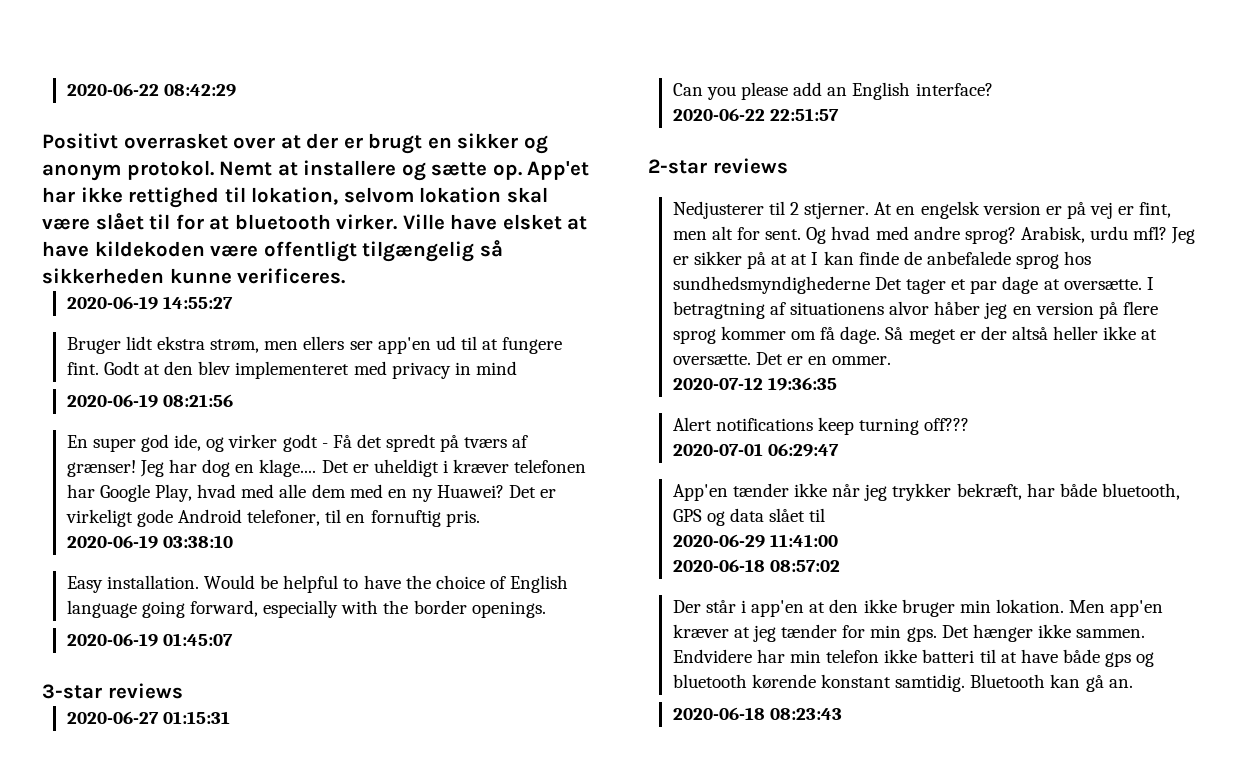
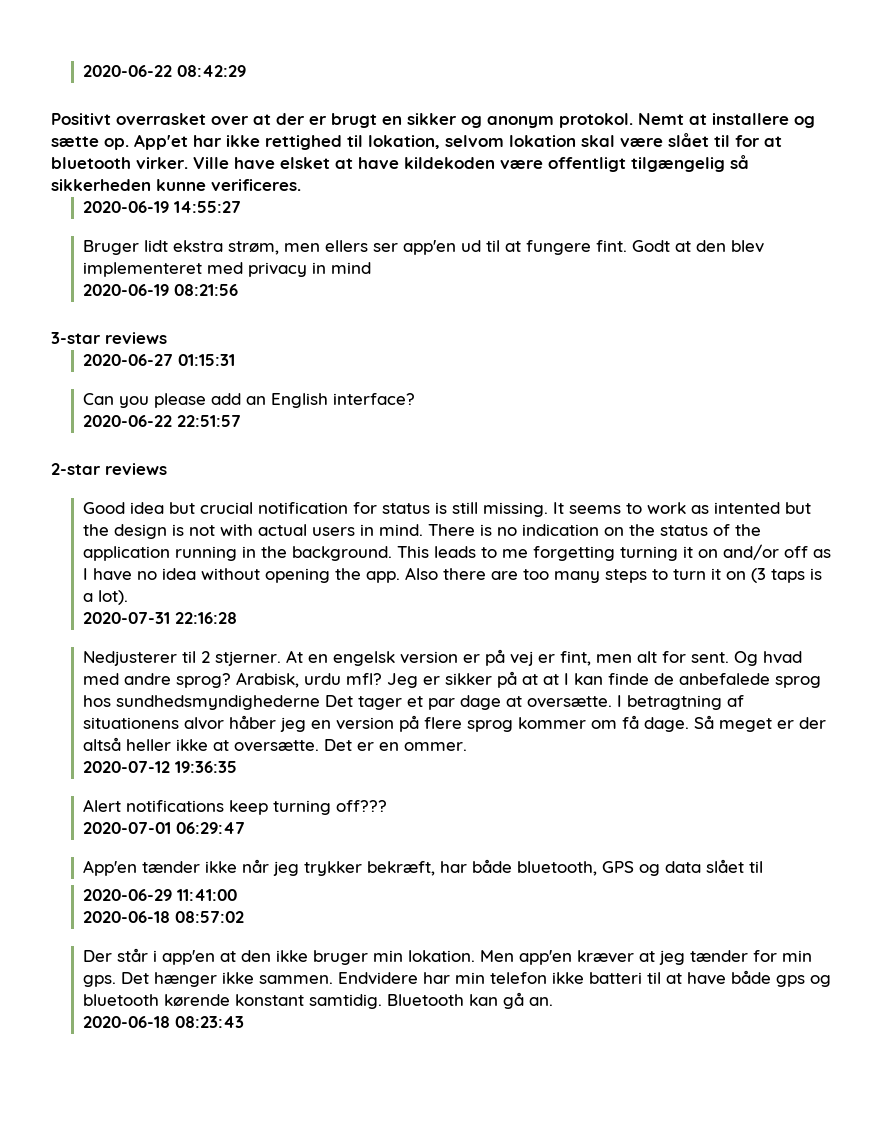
- En super god ide, og virker godt - Få det spredt på tværs af grænser! Jeg har dog en klage.... Det er uheldigt i kræver telefonen har Google Play, hvad med alle dem med en ny Huawei? Det er virkeligt gode Android telefoner, til en fornuftig pris.
- 2020-06-19 03:38:10
- Easy installation. Would be helpful to have the choice of English language going forward, especially with the border openings.
- 2020-06-19 01:45:07
+ Good idea but crucial notification for status is still missing. It seems to work as intented but the design is not with actual users in mind. There is no indication on the status of the application running in the background. This leads to me forgetting turning it on and/or off as I have no idea without opening the app. Also there are too many steps to turn it on (3 taps is a lot).
+ 2020-07-31 22:16:28

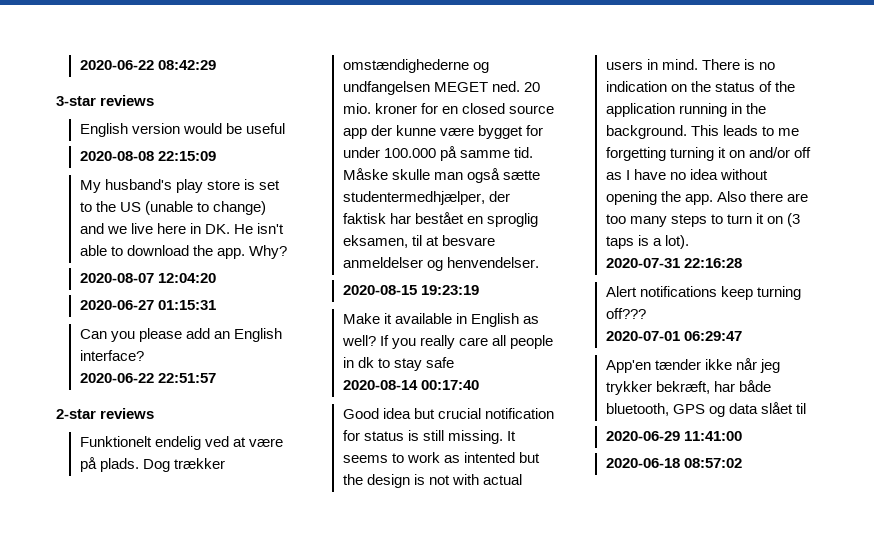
- Positivt overrasket over at der er brugt en sikker og anonym protokol. Nemt at installere og sætte op. App'et har ikke rettighed til lokation, selvom lokation skal være slået til for at bluetooth virker. Ville have elsket at have kildekoden være offentligt tilgængelig så sikkerheden kunne verificeres.
- 2020-06-19 14:55:27
- Bruger lidt ekstra strøm, men ellers ser app'en ud til at fungere fint. Godt at den blev implementeret med privacy in mind
- 2020-06-19 08:21:56
  3-star reviews
+ English version would be useful
+ 2020-08-08 22:15:09
+ My husband's play store is set to the US (unable to change) and we live here in DK. He isn't able to download the app. Why?
+ 2020-08-07 12:04:20
+ Funktionelt endelig ved at være på plads. Dog trækker omstændighederne og undfangelsen MEGET ned. 20 mio. kroner for en closed source app der kunne være bygget for under 100.000 på samme tid. Måske skulle man også sætte studentermedhjælper, der faktisk har bestået en sproglig eksamen, til at besvare anmeldelser og henvendelser.
+ 2020-08-15 19:23:19
+ Make it available in English as well? If you really care all people in dk to stay safe
+ 2020-08-14 00:17:40
- Nedjusterer til 2 stjerner. At en engelsk version er på vej er fint, men alt for sent. Og hvad med andre sprog? Arabisk, urdu mfl? Jeg er sikker på at at I kan finde de anbefalede sprog hos sundhedsmyndighederne Det tager et par dage at oversætte. I betragtning af situationens alvor håber jeg en version på flere sprog kommer om få dage. Så meget er der altså heller ikke at oversætte. Det er en ommer.
- 2020-07-12 19:36:35
- Der står i app'en at den ikke bruger min lokation. Men app'en kræver at jeg tænder for min gps. Det hænger ikke sammen. Endvidere har min telefon ikke batteri til at have både gps og bluetooth kørende konstant samtidig. Bluetooth kan gå an.
- 2020-06-18 08:23:43

